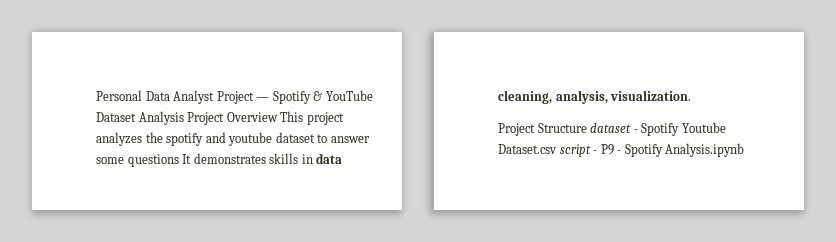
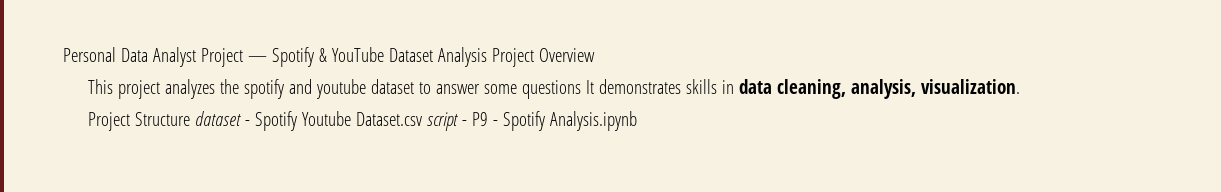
- Personal Data Analyst Project — Spotify & YouTube Dataset Analysis Project Overview This project analyzes the spotify and youtube dataset to answer some questions It demonstrates skills in data cleaning, analysis, visualization.
+ Personal Data Analyst Project — Spotify & YouTube Dataset Analysis Project Overview
+ This project analyzes the spotify and youtube dataset to answer some questions It demonstrates skills in data cleaning, analysis, visualization.

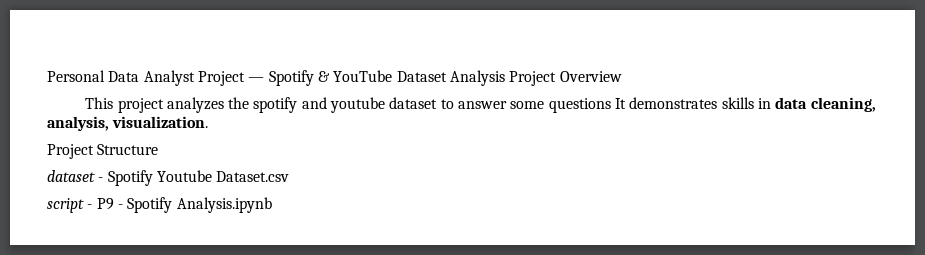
- Project Structure dataset - Spotify Youtube Dataset.csv script - P9 - Spotify Analysis.ipynb
+ Project Structure
+ dataset - Spotify Youtube Dataset.csv
+ script - P9 - Spotify Analysis.ipynb

